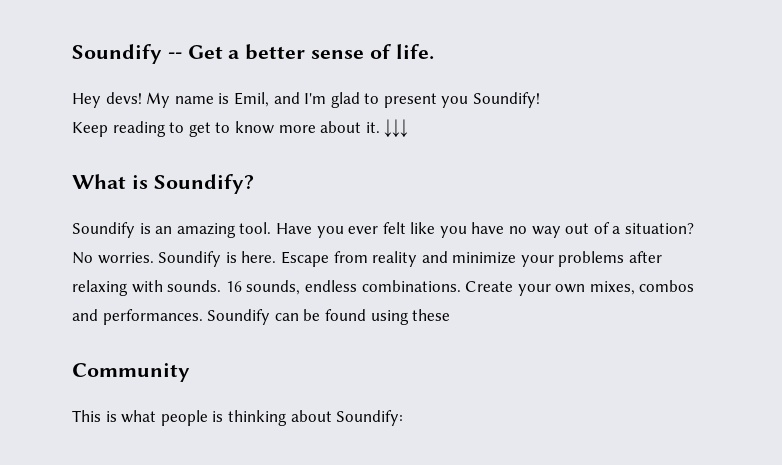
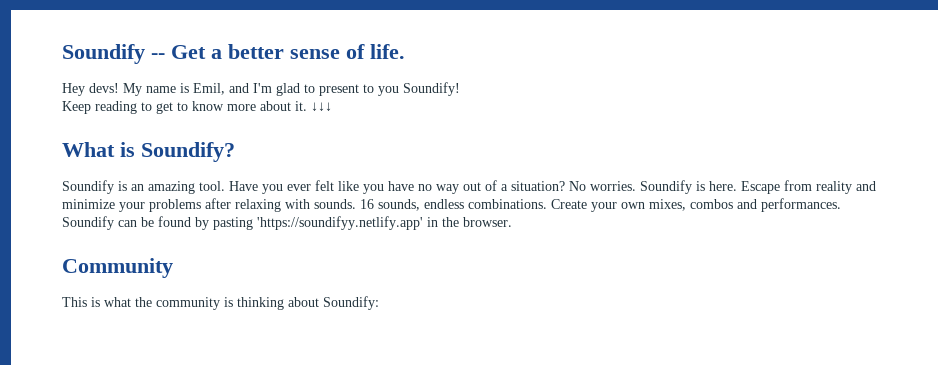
- My name is Emil, and I'm glad to present you Soundify!
+ My name is Emil, and I'm glad to present to you Soundify!
- Soundify can be found using these
+ Soundify can be found by pasting 'https://soundifyy.netlify.app' in the browser.
- This is what people is thinking about Soundify:
+ This is what the community is thinking about Soundify:

